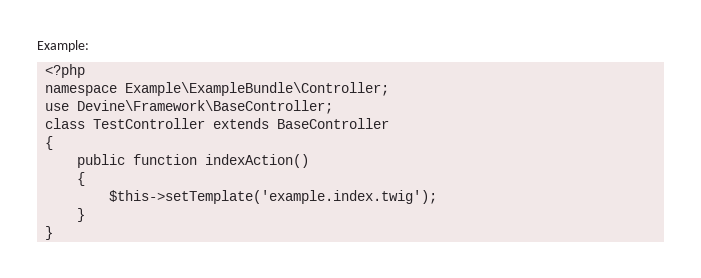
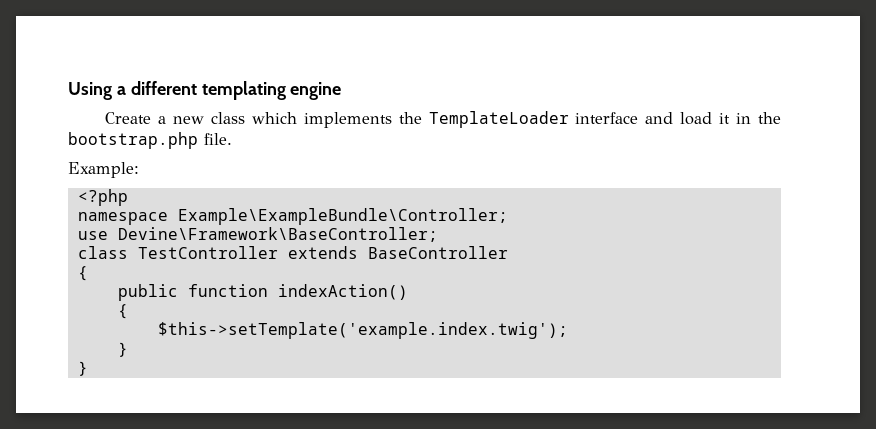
+ Using a different templating engine
+ Create a new class which implements the TemplateLoader interface and load it in the bootstrap.php file.

